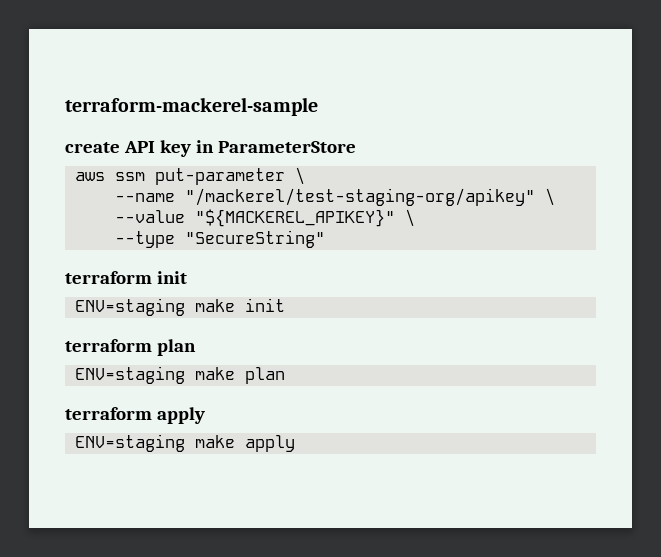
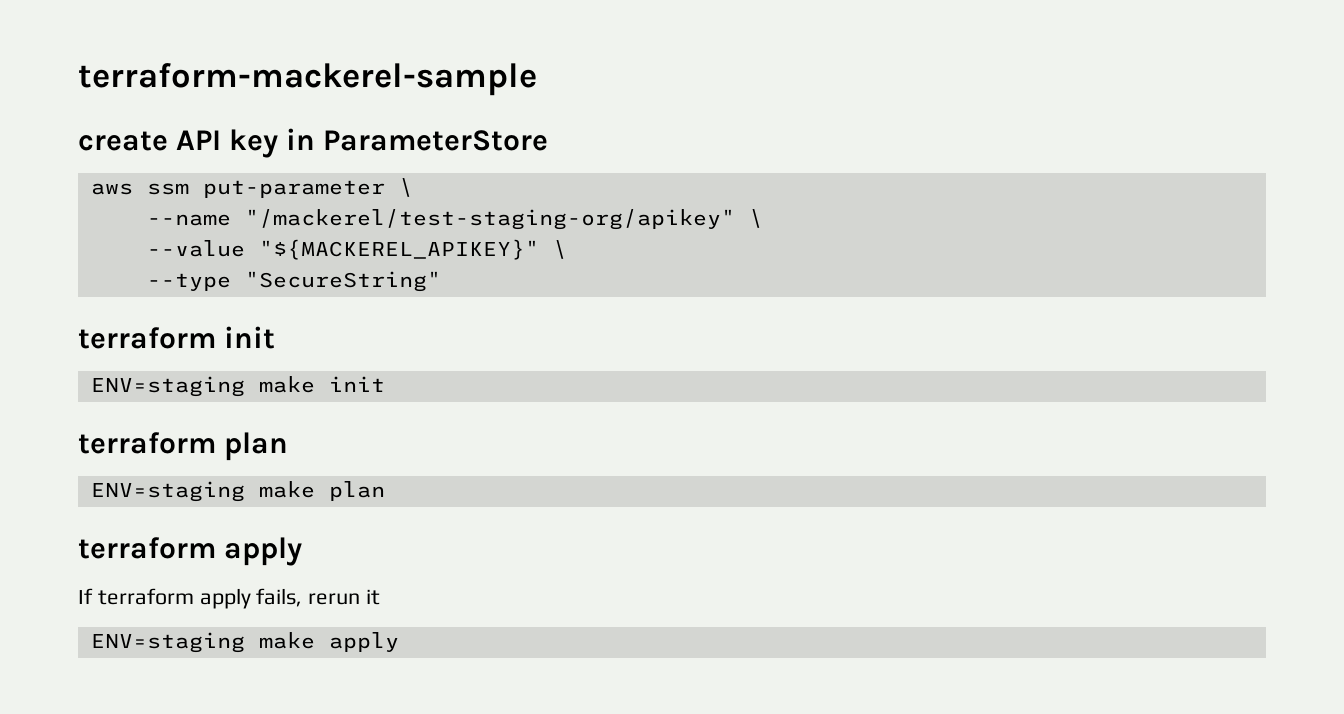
+ If terraform apply fails, rerun it

